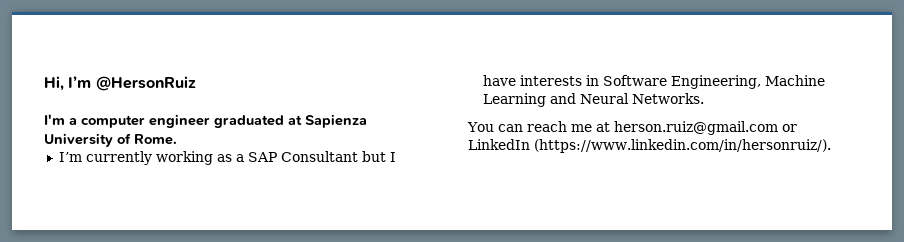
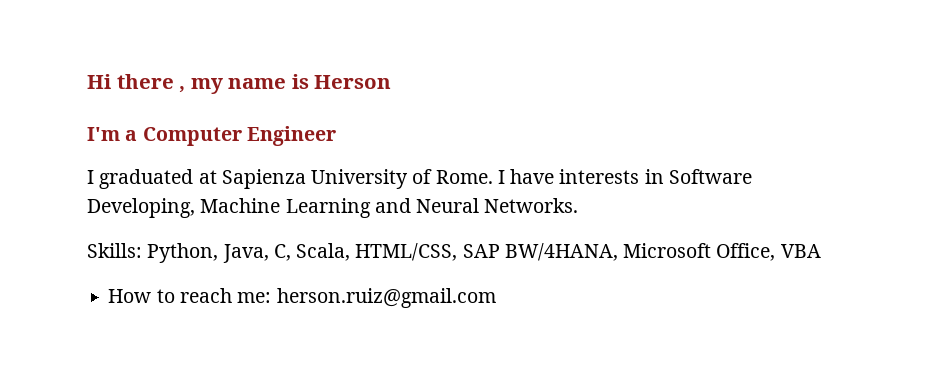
- Hi, I’m @HersonRuiz
+ Hi there , my name is Herson
- I'm a computer engineer graduated at Sapienza University of Rome.
- I’m currently working as a SAP Consultant but I have interests in Software Engineering, Machine Learning and Neural Networks.
+ I'm a Computer Engineer
+ I graduated at Sapienza University of Rome. I have interests in Software Developing, Machine Learning and Neural Networks.
- You can reach me at herson.ruiz@gmail.com or LinkedIn (https://www.linkedin.com/in/hersonruiz/).
+ Skills: Python, Java, C, Scala, HTML/CSS, SAP BW/4HANA, Microsoft Office, VBA
+ How to reach me: herson.ruiz@gmail.com

